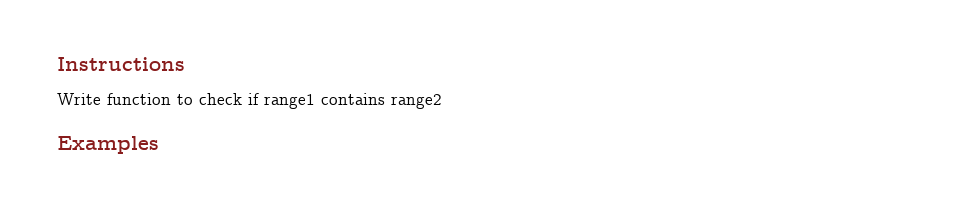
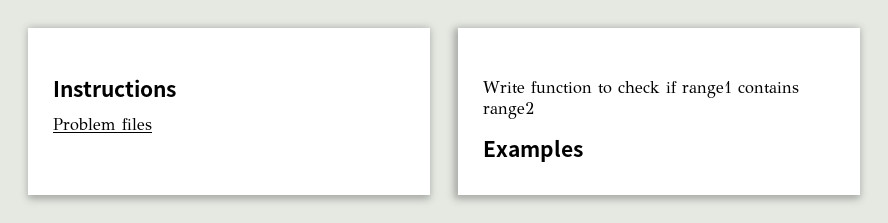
+ Problem files

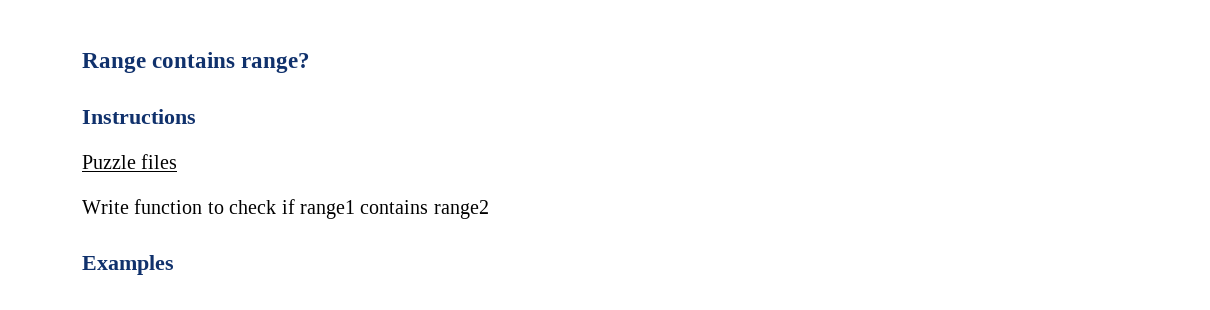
+ Range contains range?
- Problem files
+ Puzzle files

